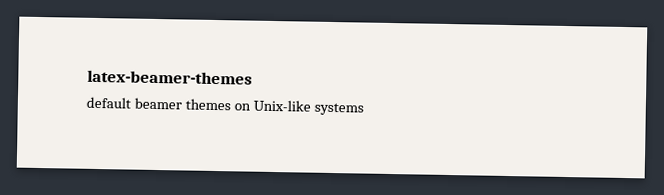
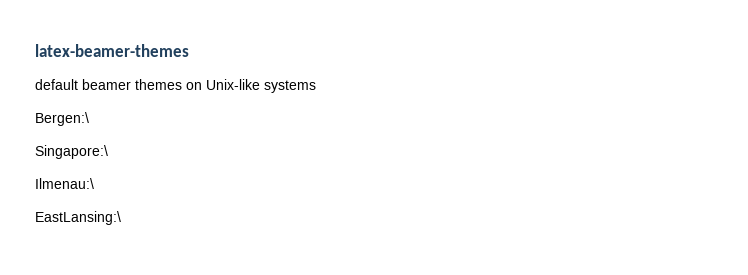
+ Bergen:\
+ Singapore:\
+ Ilmenau:\
+ EastLansing:\

